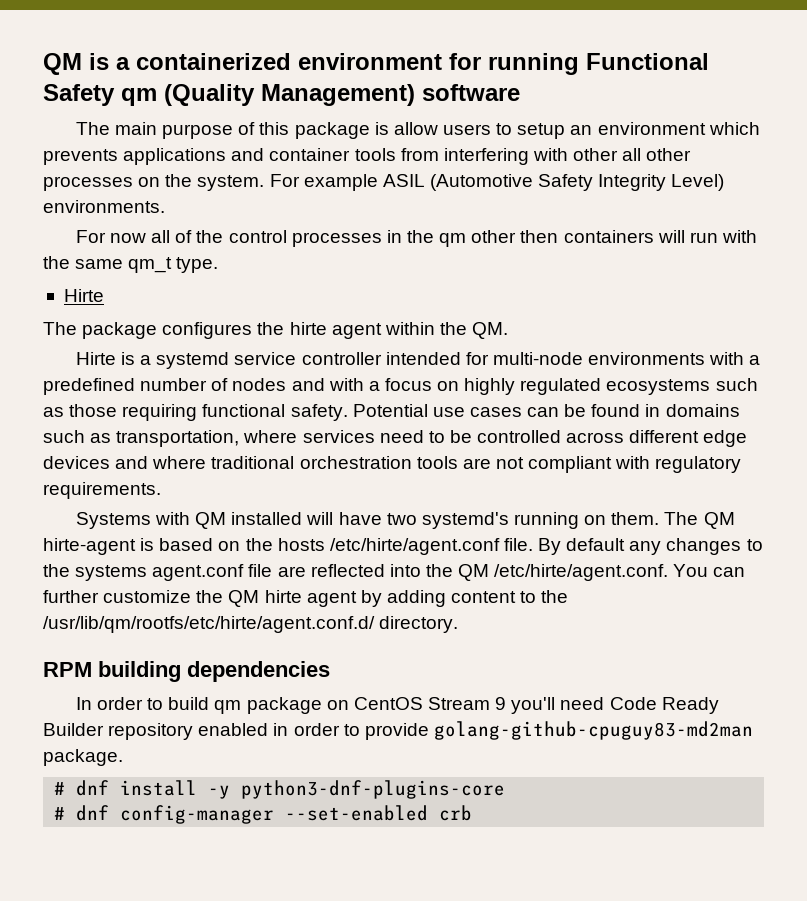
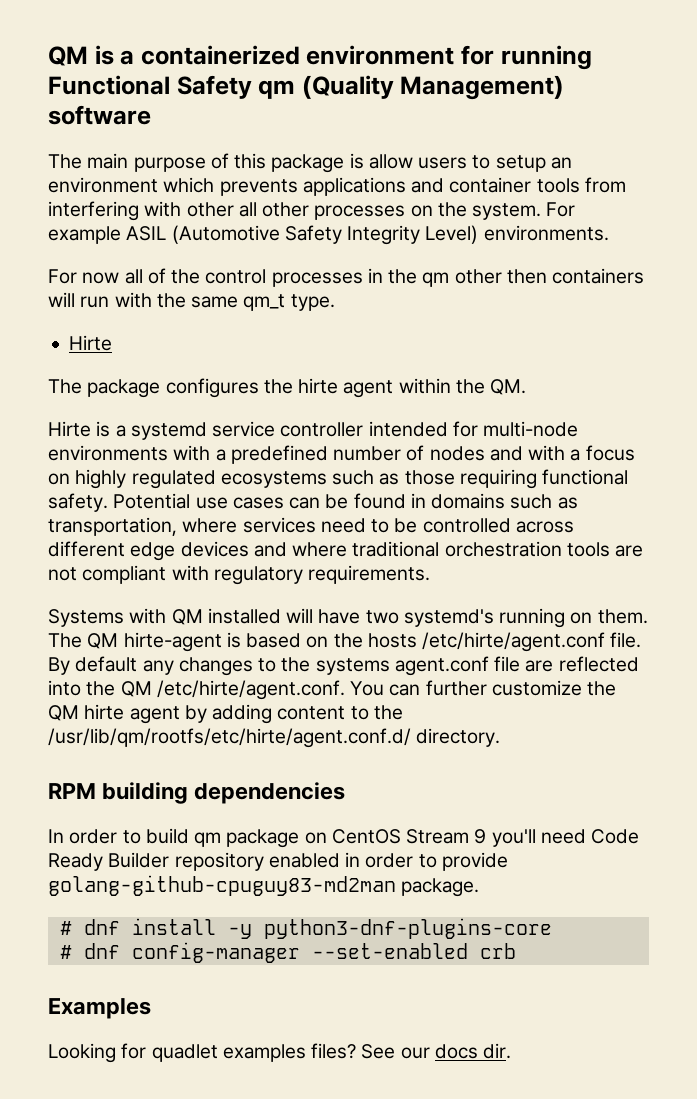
+ Examples
+ Looking for quadlet examples files? See our docs dir.

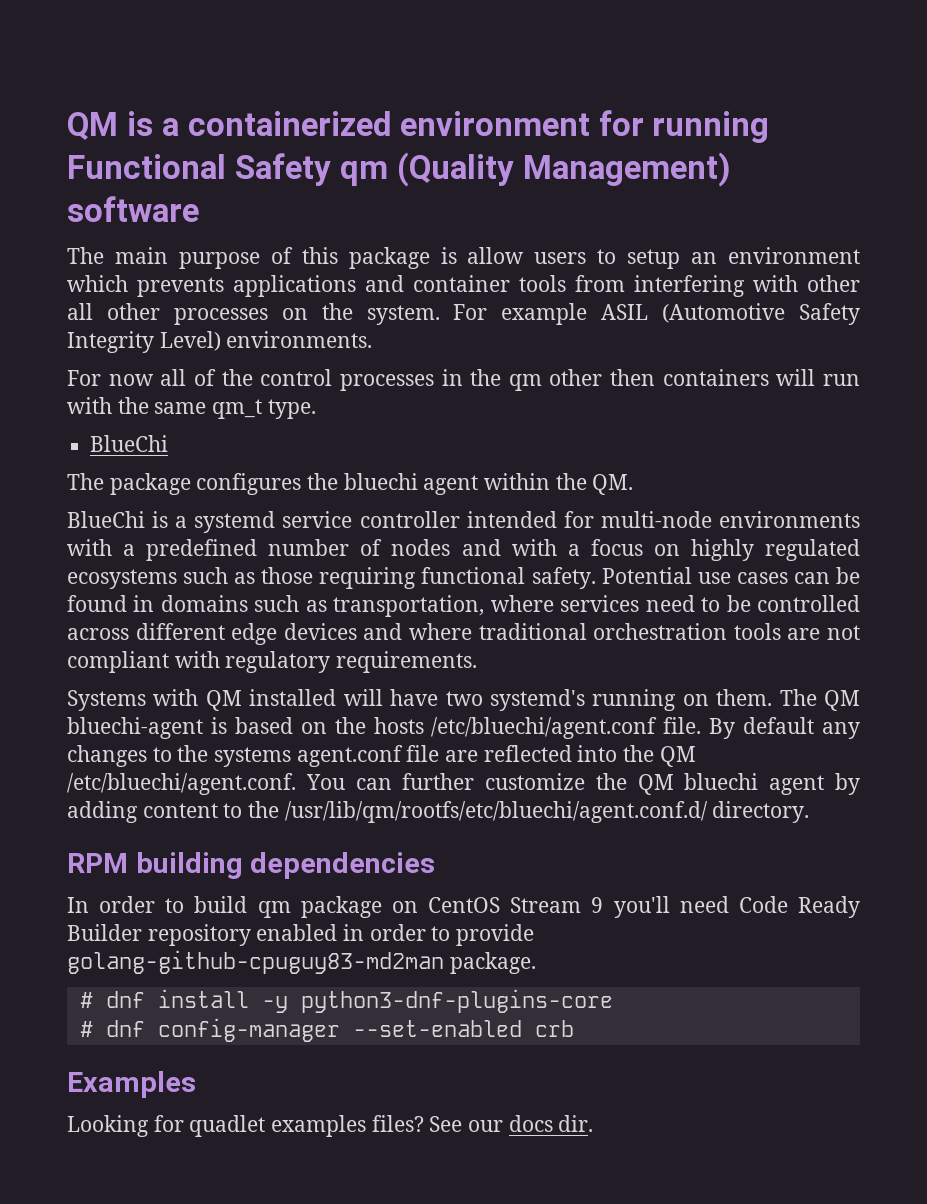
  For now all of the control processes in the qm other then containers will run with the same qm_t type.
- Hirte
+ BlueChi
- The package configures the hirte agent within the QM.
+ The package configures the bluechi agent within the QM.
- Hirte is a systemd service controller intended for multi-node environments with a predefined number of nodes and with a focus on highly regulated ecosystems such as those requiring functional safety.
+ BlueChi is a systemd service controller intended for multi-node environments with a predefined number of nodes and with a focus on highly regulated ecosystems such as those requiring functional safety.
- The QM hirte-agent is based on the hosts /etc/hirte/agent.conf file.
+ The QM bluechi-agent is based on the hosts /etc/bluechi/agent.conf file.
- By default any changes to the systems agent.conf file are reflected into the QM /etc/hirte/agent.conf. You can further customize the QM hirte agent by adding content to the /usr/lib/qm/rootfs/etc/hirte/agent.conf.d/ directory.
+ By default any changes to the systems agent.conf file are reflected into the QM /etc/bluechi/agent.conf. You can further customize the QM bluechi agent by adding content to the /usr/lib/qm/rootfs/etc/bluechi/agent.conf.d/ directory.

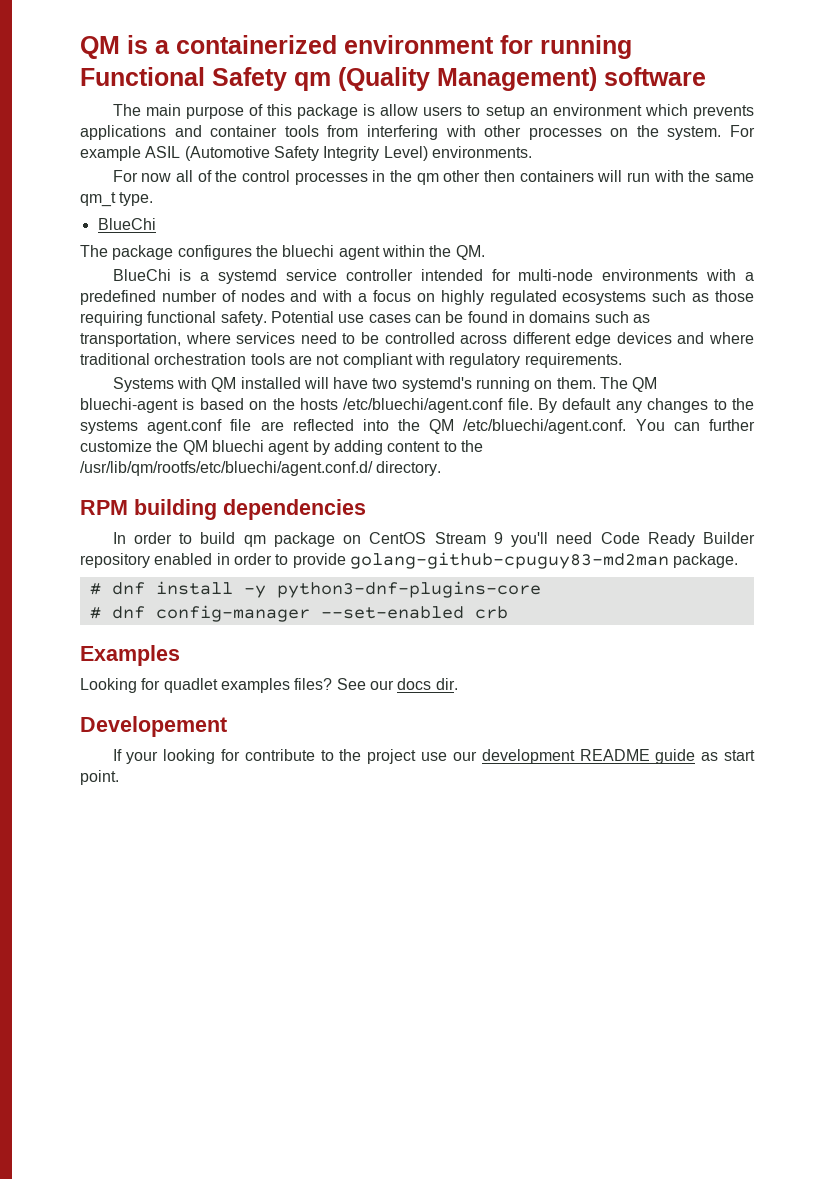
- The main purpose of this package is allow users to setup an environment which prevents applications and container tools from interfering with other all other processes on the system.
+ The main purpose of this package is allow users to setup an environment which prevents applications and container tools from interfering with other processes on the system.
+ Developement
+ If your looking for contribute to the project use our development README guide as start point.

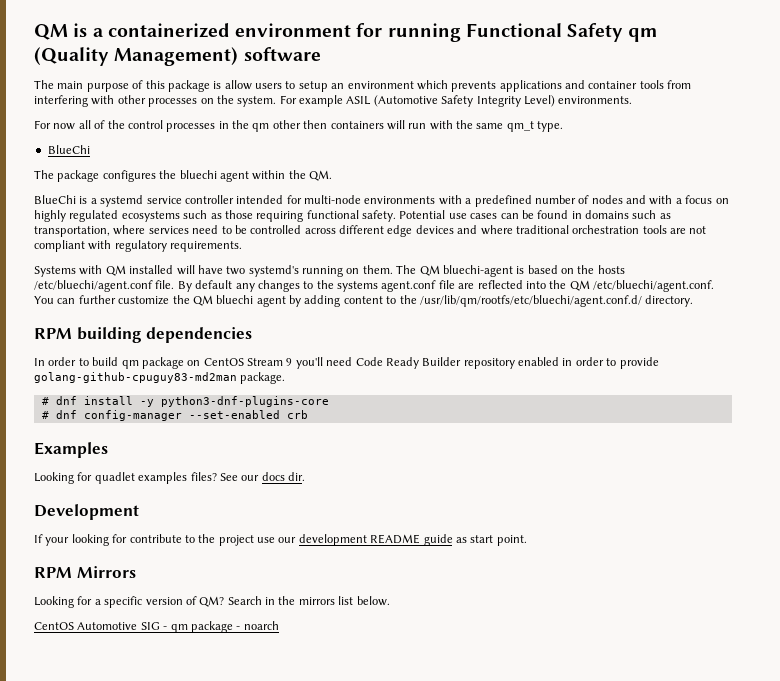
- Developement
+ Development
+ RPM Mirrors
+ Looking for a specific version of QM? Search in the mirrors list below.
+ CentOS Automotive SIG - qm package - noarch

